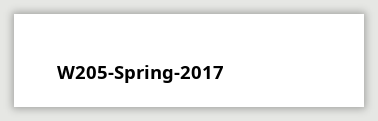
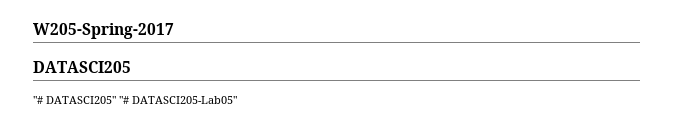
+ DATASCI205
+ "# DATASCI205" "# DATASCI205-Lab05"

